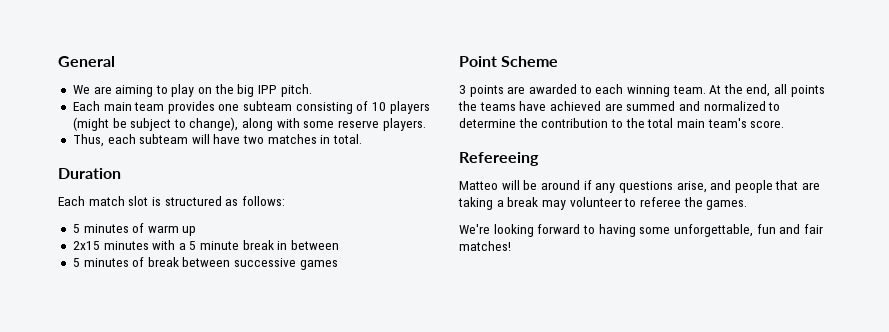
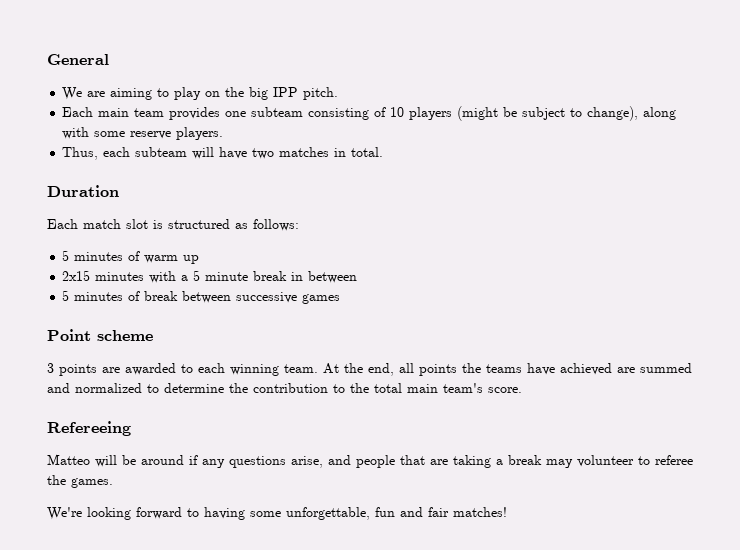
- Point Scheme
+ Point scheme

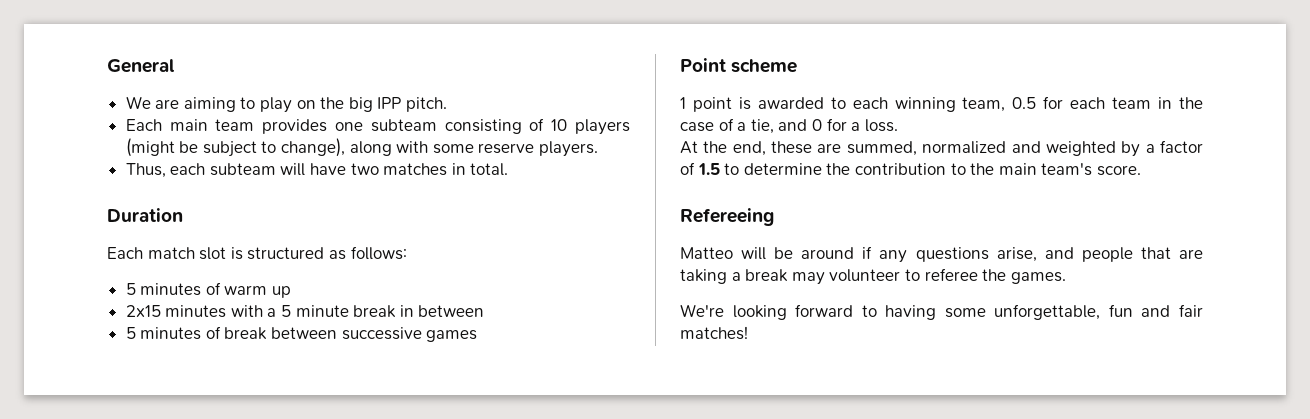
- 3 points are awarded to each winning team. At the end, all points the teams have achieved are summed and normalized to determine the contribution to the total main team's score.
+ 1 point is awarded to each winning team, 0.5 for each team in the case of a tie, and 0 for a loss.
+ At the end, these are summed, normalized and weighted by a factor of 1.5 to determine the contribution to the main team's score.

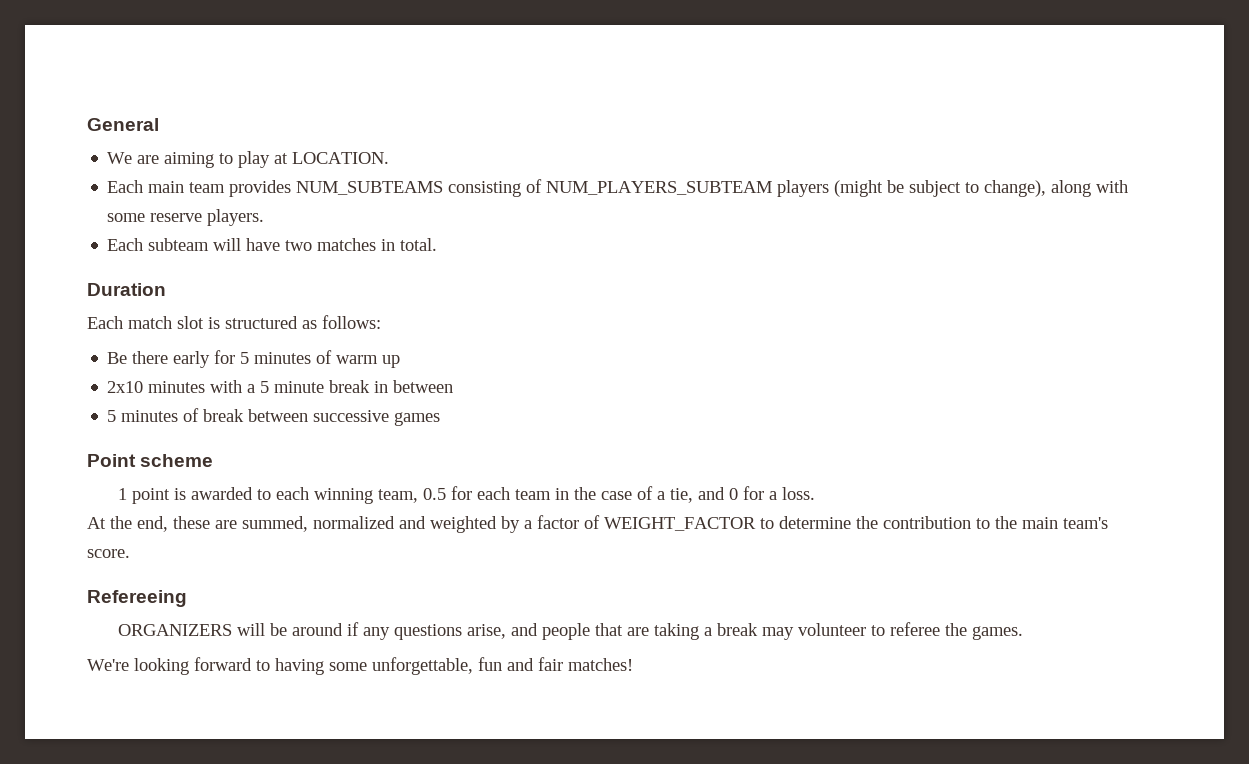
- We are aiming to play on the big IPP pitch.
+ We are aiming to play at LOCATION.
- Each main team provides one subteam consisting of 10 players (might be subject to change), along with some reserve players.
+ Each main team provides NUM_SUBTEAMS consisting of NUM_PLAYERS_SUBTEAM players (might be subject to change), along with some reserve players.
- Thus, each subteam will have two matches in total.
+ Each subteam will have two matches in total.
- 5 minutes of warm up
+ Be there early for 5 minutes of warm up
- 2x15 minutes with a 5 minute break in between
+ 2x10 minutes with a 5 minute break in between
- At the end, these are summed, normalized and weighted by a factor of 1.5 to determine the contribution to the main team's score.
+ At the end, these are summed, normalized and weighted by a factor of WEIGHT_FACTOR to determine the contribution to the main team's score.
- Matteo will be around if any questions arise, and people that are taking a break may volunteer to referee the games.
+ ORGANIZERS will be around if any questions arise, and people that are taking a break may volunteer to referee the games.

